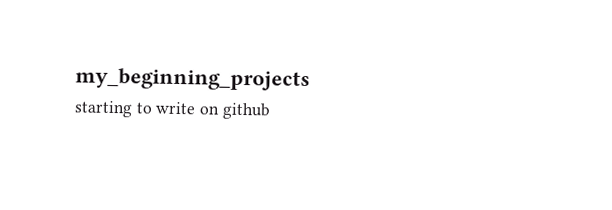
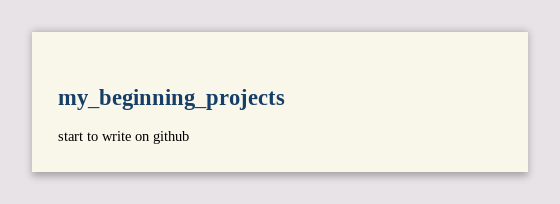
- starting to write on github
+ start to write on github

